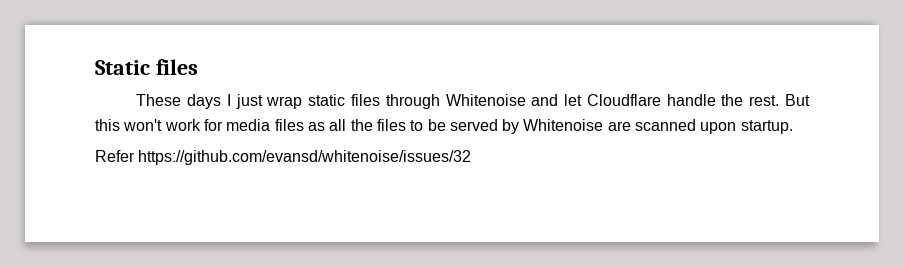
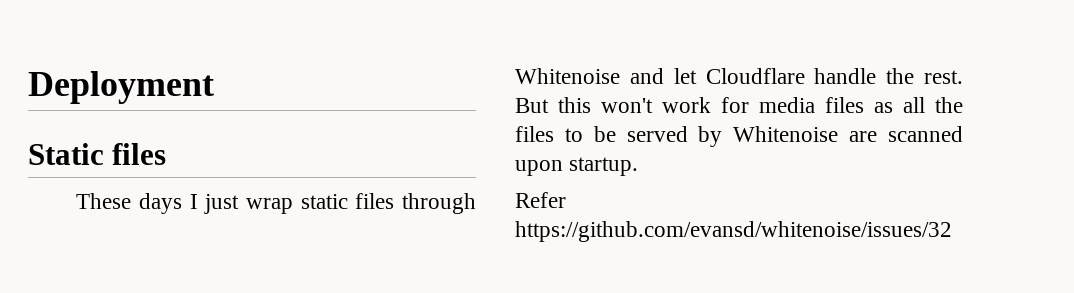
+ Deployment

